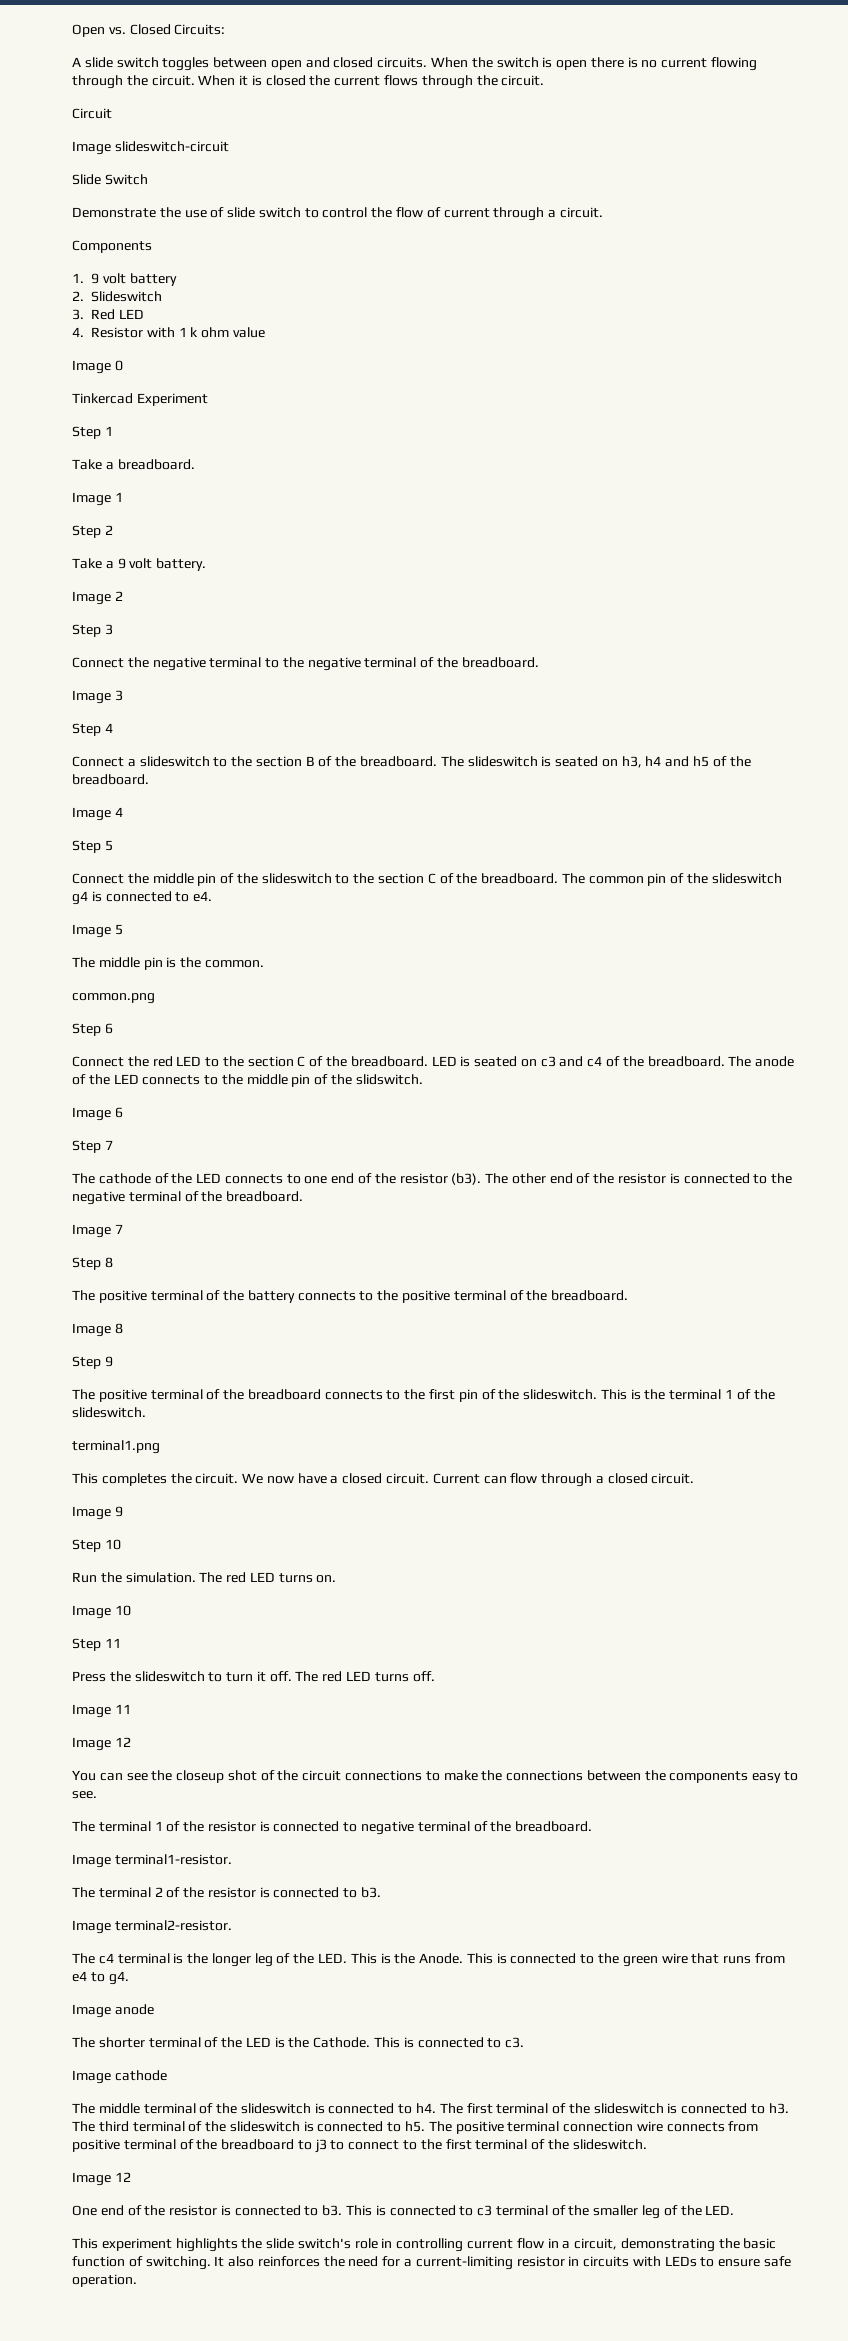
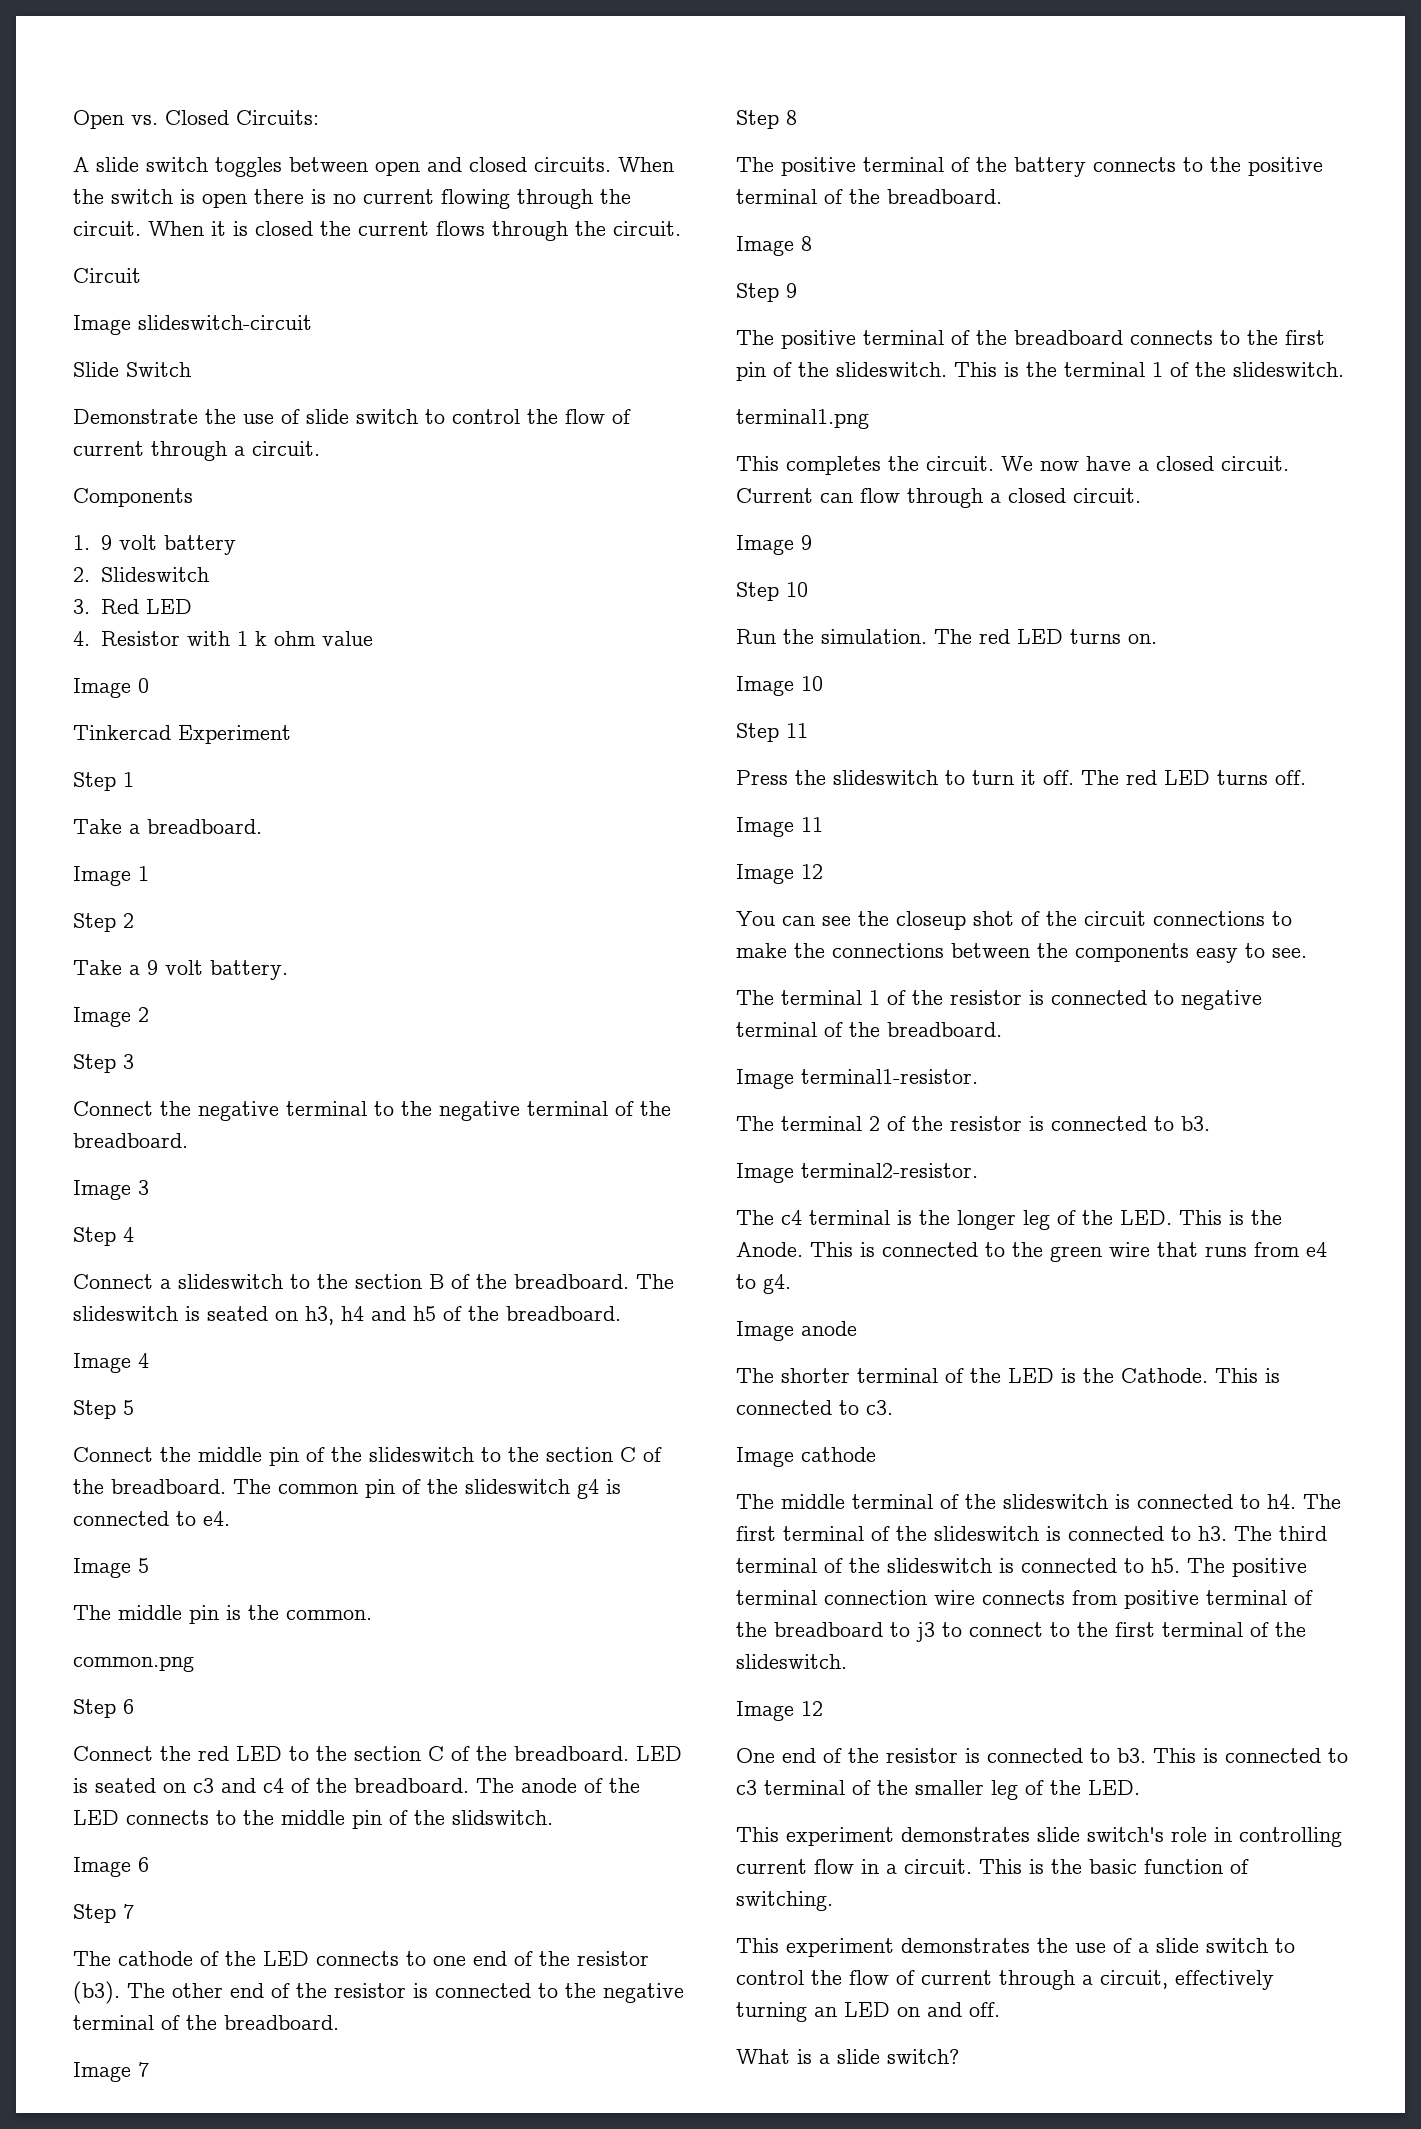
- This experiment highlights the slide switch's role in controlling current flow in a circuit, demonstrating the basic function of switching. It also reinforces the need for a current-limiting resistor in circuits with LEDs to ensure safe operation.
+ This experiment demonstrates slide switch's role in controlling current flow in a circuit. This is the basic function of switching.
+ This experiment demonstrates the use of a slide switch to control the flow of current through a circuit, effectively turning an LED on and off.
+ What is a slide switch?

